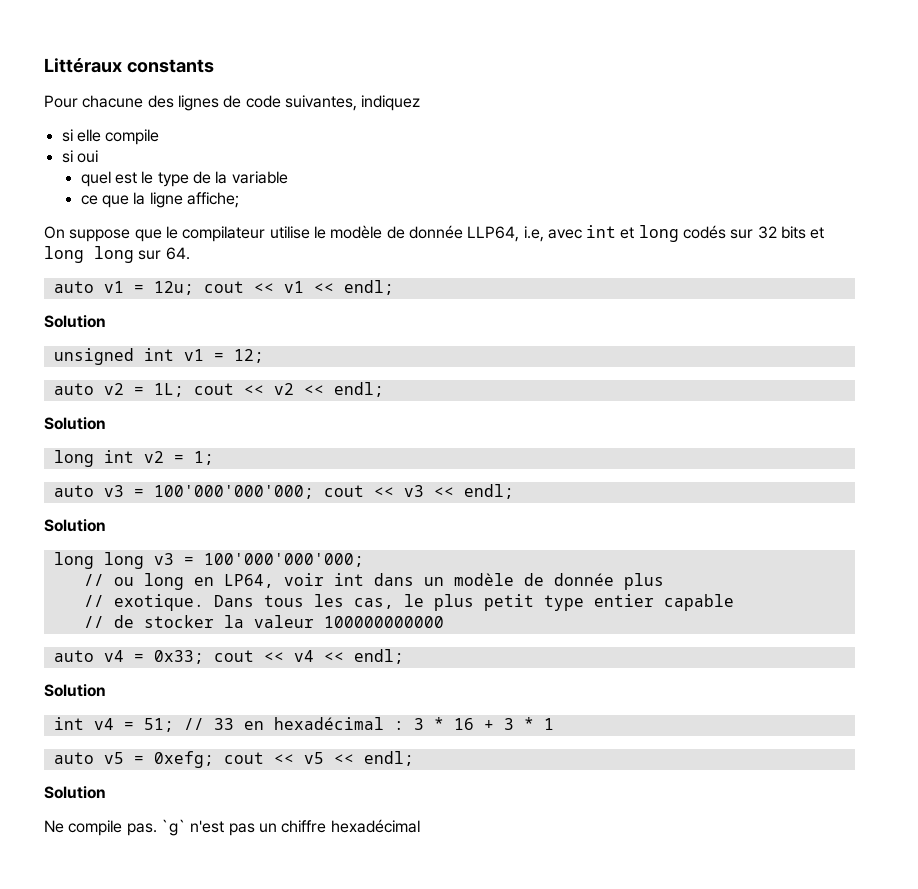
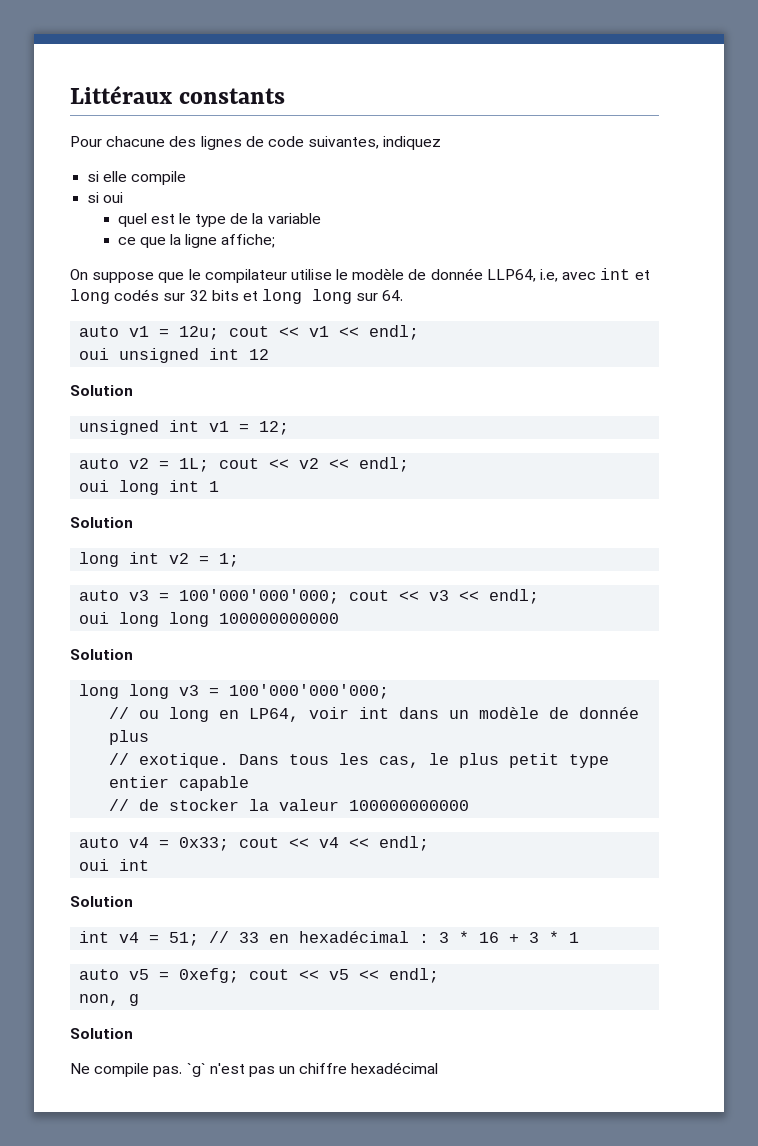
+ oui unsigned int 12
+ oui long int 1
+ oui long long 100000000000
+ oui int
+ non, g

